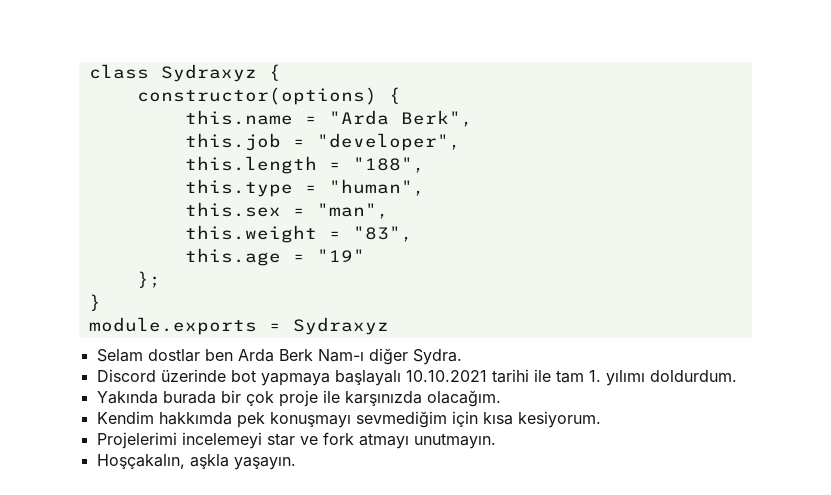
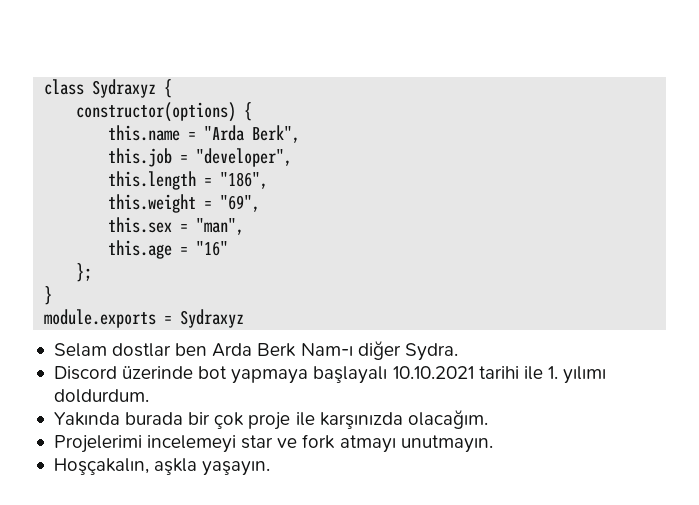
- this.length = "188",
- this.type = "human",
+ this.length = "186",
+ this.weight = "69",
- this.weight = "83",
- this.age = "19"
+ this.age = "16"
- Discord üzerinde bot yapmaya başlayalı 10.10.2021 tarihi ile tam 1. yılımı doldurdum.
+ Discord üzerinde bot yapmaya başlayalı 10.10.2021 tarihi ile 1. yılımı doldurdum.
- Kendim hakkımda pek konuşmayı sevmediğim için kısa kesiyorum.

